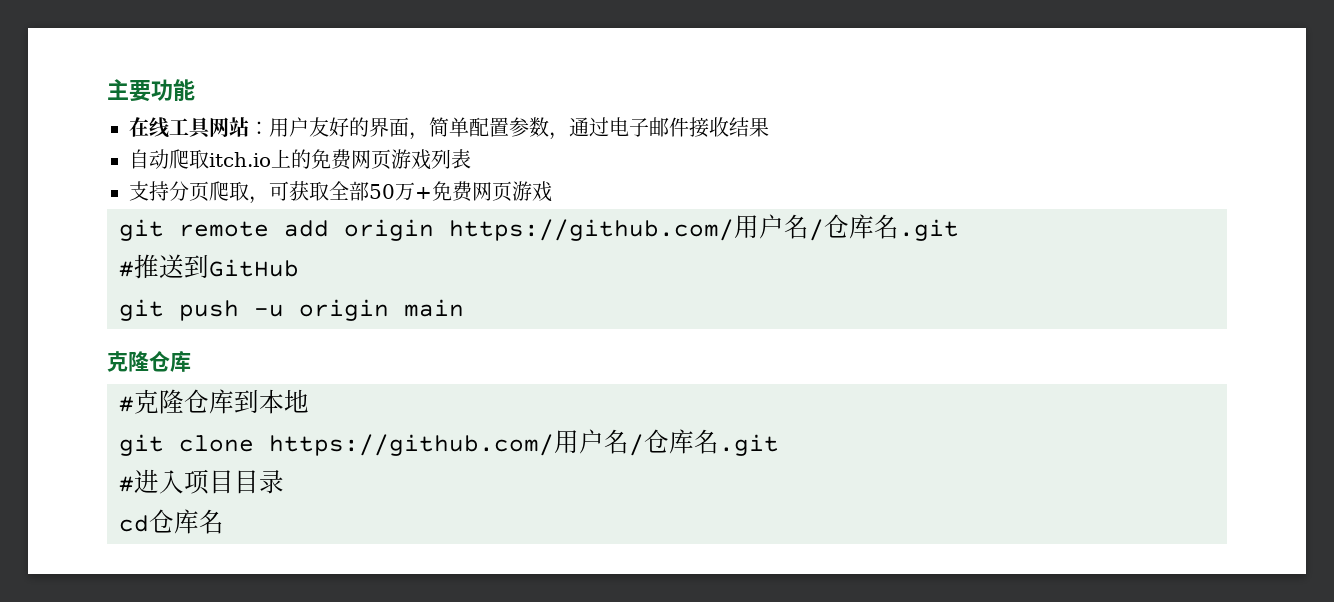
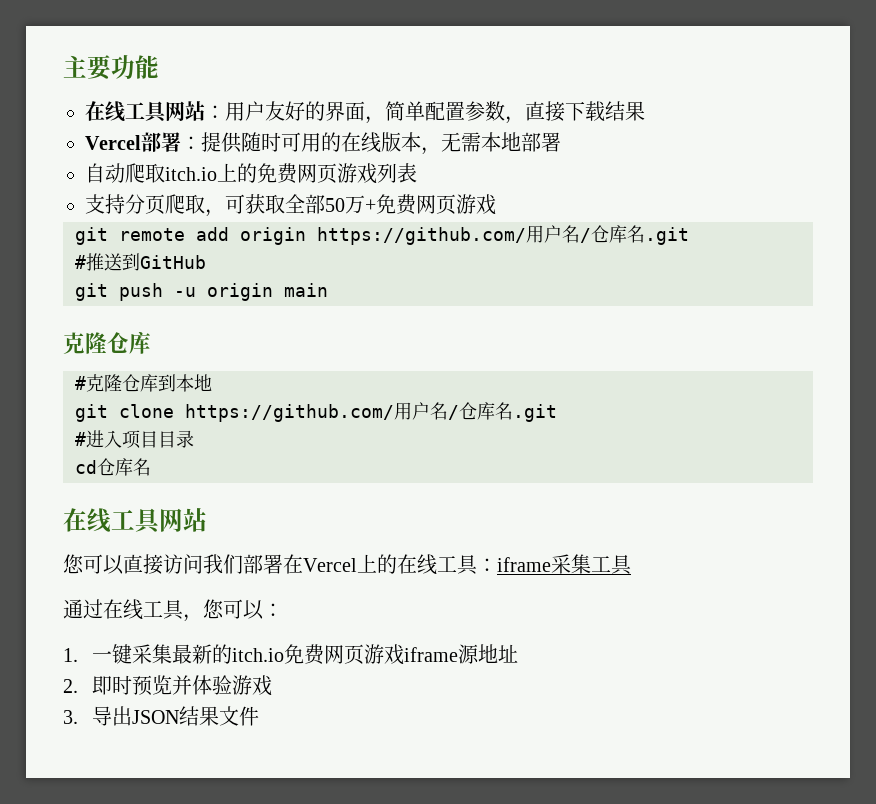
- 在线工具网站：用户友好的界面，简单配置参数，通过电子邮件接收结果
+ 在线工具网站：用户友好的界面，简单配置参数，直接下载结果
+ Vercel部署：提供随时可用的在线版本，无需本地部署
  cd仓库名
+ 在线工具网站
+ 您可以直接访问我们部署在Vercel上的在线工具：iframe采集工具
+ 通过在线工具，您可以：
+ 1.一键采集最新的itch.io免费网页游戏iframe源地址
+ 2.即时预览并体验游戏
+ 3.导出JSON结果文件

